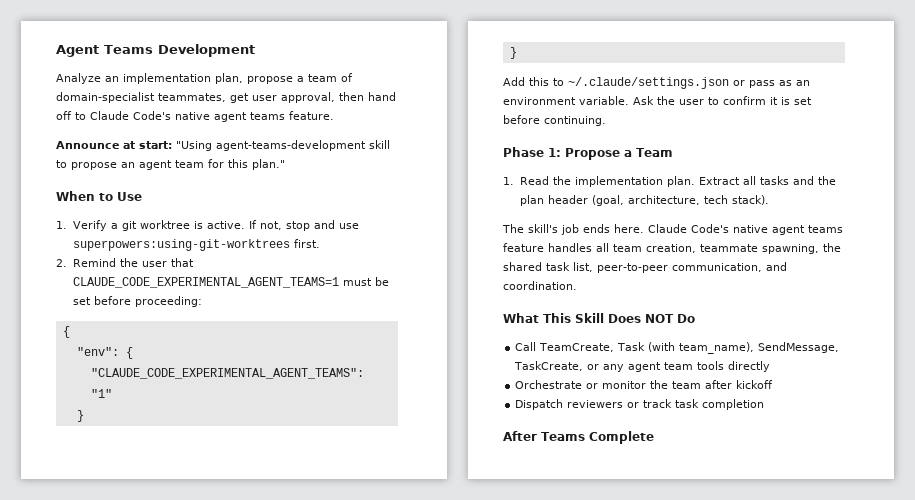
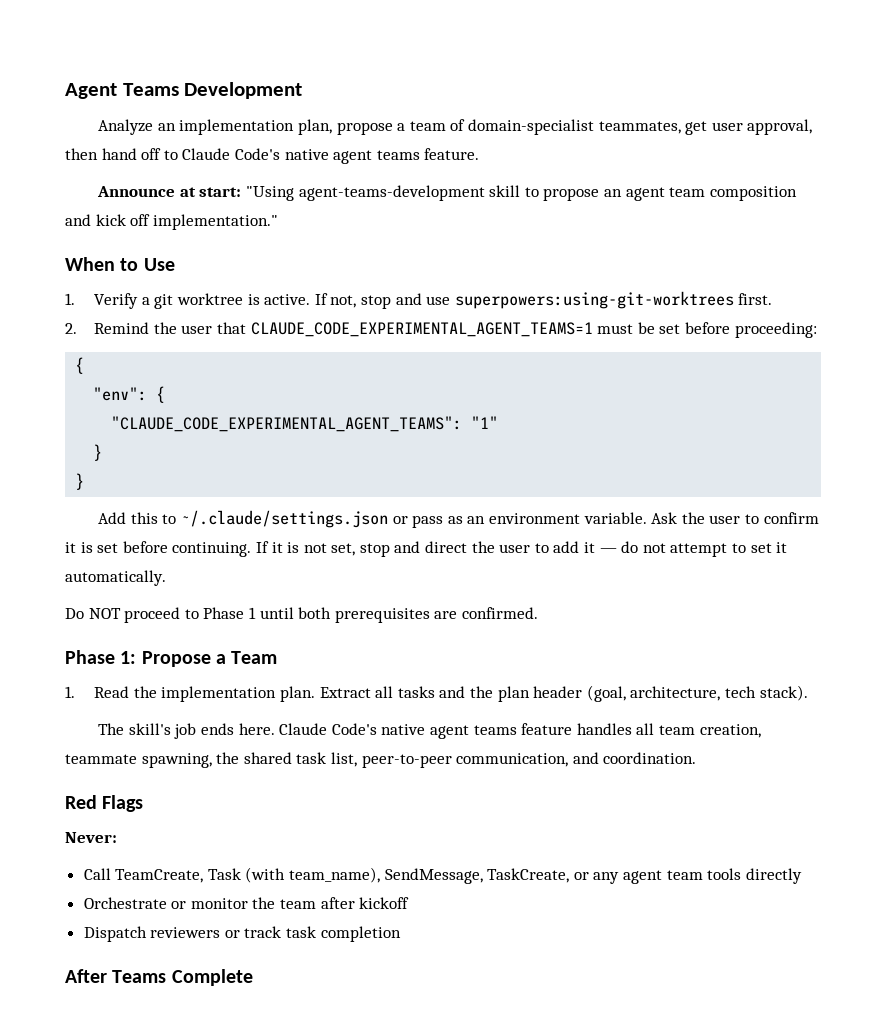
- Announce at start: "Using agent-teams-development skill to propose an agent team for this plan."
+ Announce at start: "Using agent-teams-development skill to propose an agent team composition and kick off implementation."
+ If it is not set, stop and direct the user to add it — do not attempt to set it automatically.
+ Do NOT proceed to Phase 1 until both prerequisites are confirmed.
- What This Skill Does NOT Do
+ Red Flags
+ Never:

